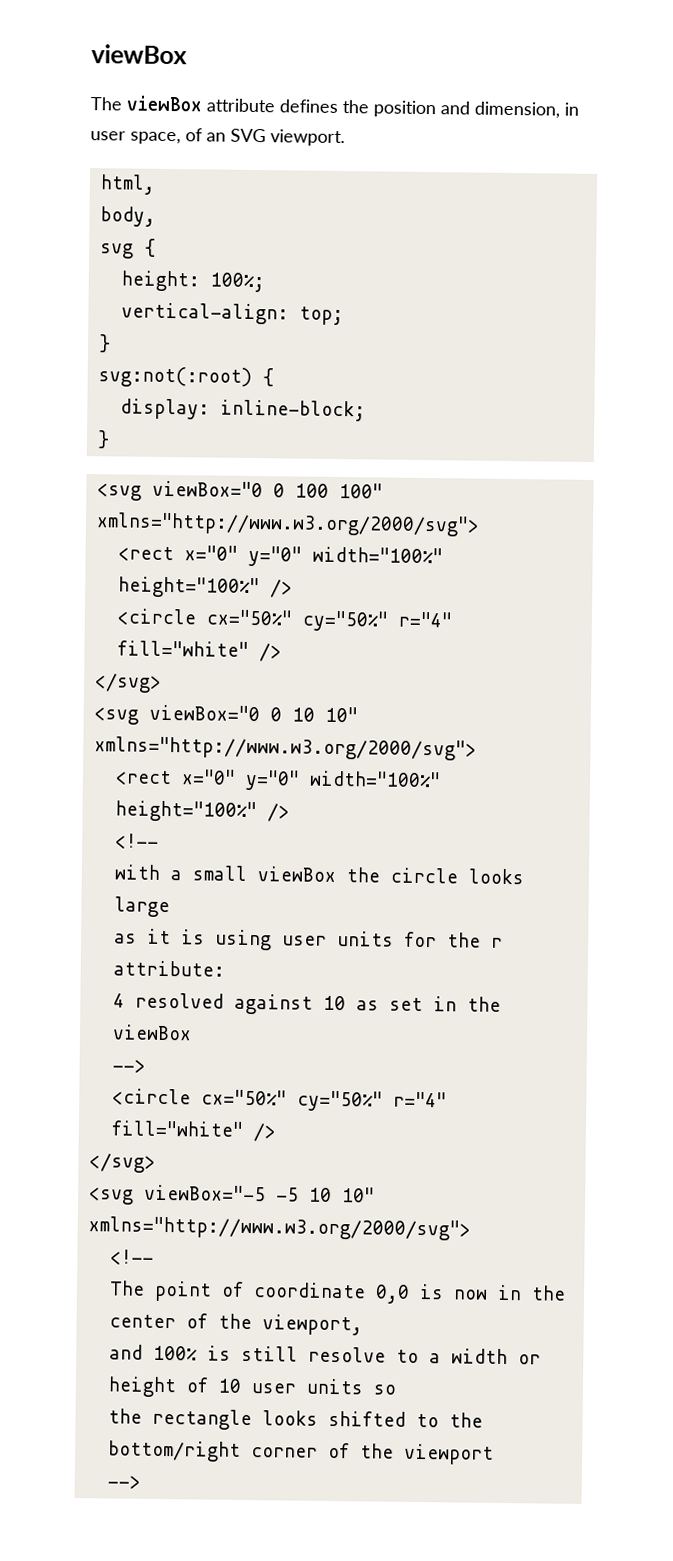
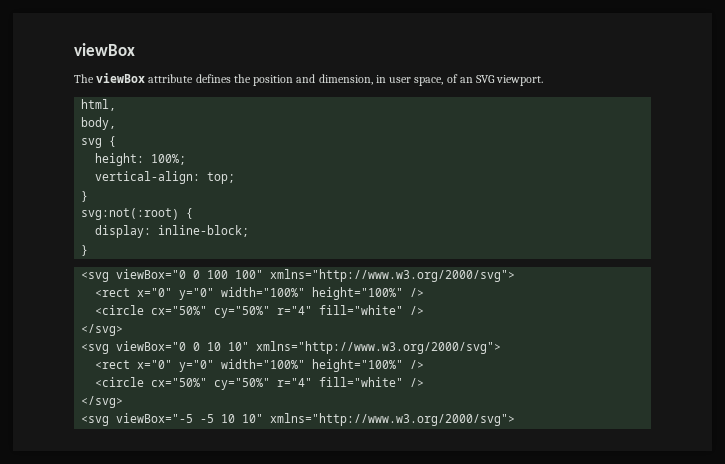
  <svg viewBox="0 0 10 10" xmlns="http://www.w3.org/2000/svg">
  <rect x="0" y="0" width="100%" height="100%" />
- <!--
- with a small viewBox the circle looks large
- as it is using user units for the r attribute:
- 4 resolved against 10 as set in the viewBox
- -->
  <svg viewBox="-5 -5 10 10" xmlns="http://www.w3.org/2000/svg">
- <!--
- The point of coordinate 0,0 is now in the center of the viewport,
- and 100% is still resolve to a width or height of 10 user units so
- the rectangle looks shifted to the bottom/right corner of the viewport
- -->

